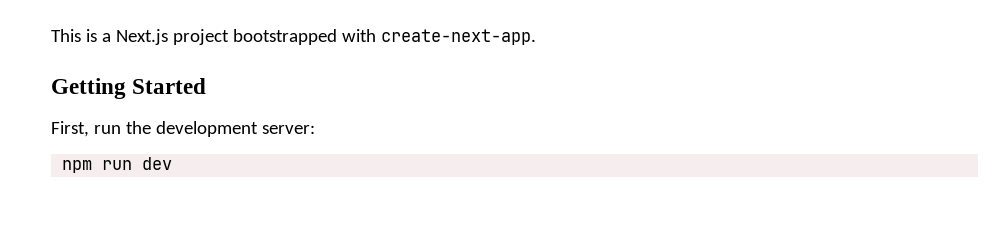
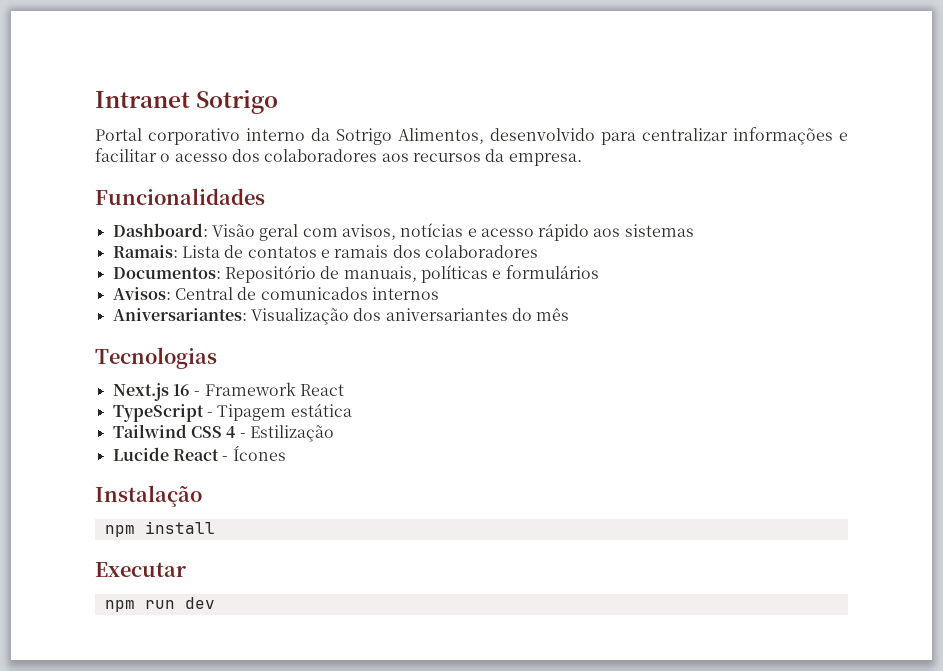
- This is a Next.js project bootstrapped with create-next-app.
- Getting Started
- First, run the development server:
+ Intranet Sotrigo
+ Portal corporativo interno da Sotrigo Alimentos, desenvolvido para centralizar informações e facilitar o acesso dos colaboradores aos recursos da empresa.
+ Funcionalidades
+ Dashboard: Visão geral com avisos, notícias e acesso rápido aos sistemas
+ Ramais: Lista de contatos e ramais dos colaboradores
+ Documentos: Repositório de manuais, políticas e formulários
+ Avisos: Central de comunicados internos
+ Aniversariantes: Visualização dos aniversariantes do mês
+ Tecnologias
+ Next.js 16 - Framework React
+ TypeScript - Tipagem estática
+ Tailwind CSS 4 - Estilização
+ Lucide React - Ícones
+ Instalação
+ npm install
+ Executar

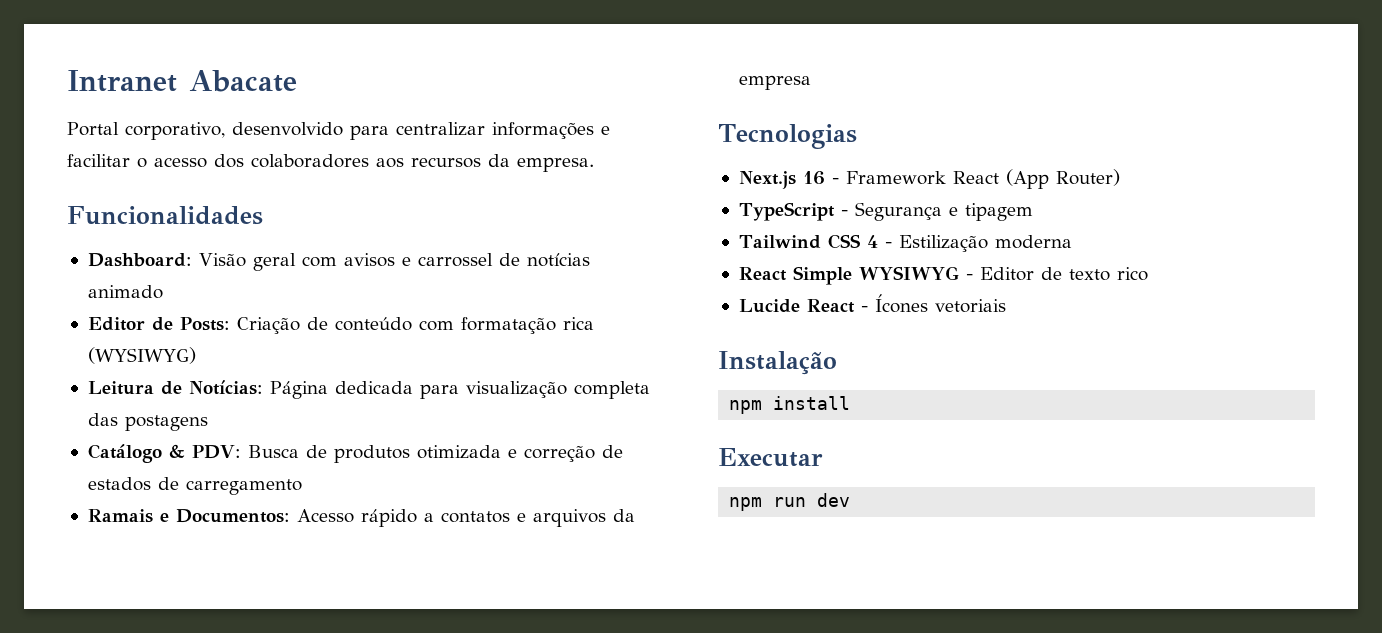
- Intranet Sotrigo
+ Intranet Abacate
- Portal corporativo interno da Sotrigo Alimentos, desenvolvido para centralizar informações e facilitar o acesso dos colaboradores aos recursos da empresa.
+ Portal corporativo, desenvolvido para centralizar informações e facilitar o acesso dos colaboradores aos recursos da empresa.
- Dashboard: Visão geral com avisos, notícias e acesso rápido aos sistemas
- Ramais: Lista de contatos e ramais dos colaboradores
- Documentos: Repositório de manuais, políticas e formulários
- Avisos: Central de comunicados internos
- Aniversariantes: Visualização dos aniversariantes do mês
+ Dashboard: Visão geral com avisos e carrossel de notícias animado
+ Editor de Posts: Criação de conteúdo com formatação rica (WYSIWYG)
+ Leitura de Notícias: Página dedicada para visualização completa das postagens
+ Catálogo & PDV: Busca de produtos otimizada e correção de estados de carregamento
+ Ramais e Documentos: Acesso rápido a contatos e arquivos da empresa
- Next.js 16 - Framework React
+ Next.js 16 - Framework React (App Router)
- TypeScript - Tipagem estática
+ TypeScript - Segurança e tipagem
- Tailwind CSS 4 - Estilização
+ Tailwind CSS 4 - Estilização moderna
+ React Simple WYSIWYG - Editor de texto rico
- Lucide React - Ícones
+ Lucide React - Ícones vetoriais

